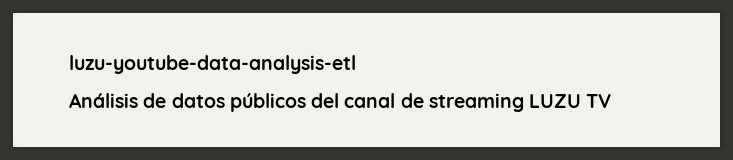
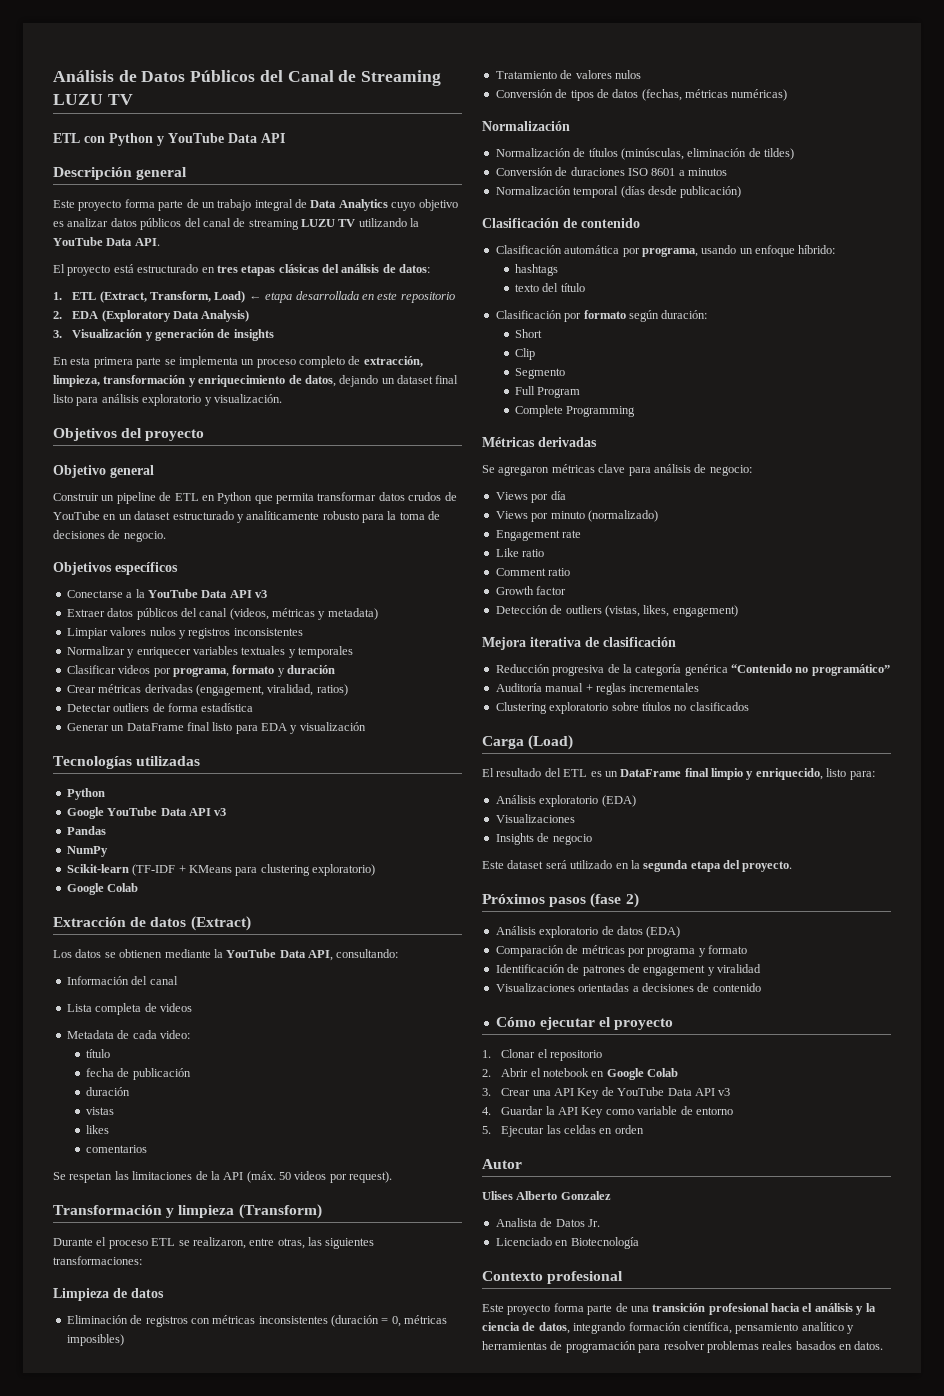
- luzu-youtube-data-analysis-etl
- Análisis de datos públicos del canal de streaming LUZU TV
+ Análisis de Datos Públicos del Canal de Streaming LUZU TV
+ ETL con Python y YouTube Data API
+ Descripción general
+ Este proyecto forma parte de un trabajo integral de Data Analytics cuyo objetivo es analizar datos públicos del canal de streaming LUZU TV utilizando la YouTube Data API.
+ El proyecto está estructurado en tres etapas clásicas del análisis de datos:
+ 1. ETL (Extract, Transform, Load) ← etapa desarrollada en este repositorio
+ 2. EDA (Exploratory Data Analysis)
+ 3. Visualización y generación de insights
+ En esta primera parte se implementa un proceso completo de extracción, limpieza, transformación y enriquecimiento de datos, dejando un dataset final listo para análisis exploratorio y visualización.
+ Objetivos del proyecto
+ Objetivo general
+ Construir un pipeline de ETL en Python que permita transformar datos crudos de YouTube en un dataset estructurado y analíticamente robusto para la toma de decisiones de negocio.
+ Objetivos específicos
+ Conectarse a la YouTube Data API v3
+ Extraer datos públicos del canal (videos, métricas y metadata)
+ Limpiar valores nulos y registros inconsistentes
+ Normalizar y enriquecer variables textuales y temporales
+ Clasificar videos por programa, formato y duración
+ Crear métricas derivadas (engagement, viralidad, ratios)
+ Detectar outliers de forma estadística
+ Generar un DataFrame final listo para EDA y visualización
+ Tecnologías utilizadas
+ Python
+ Google YouTube Data API v3
+ Pandas
+ NumPy
+ Scikit-learn (TF-IDF + KMeans para clustering exploratorio)
+ Google Colab
+ Extracción de datos (Extract)
+ Los datos se obtienen mediante la YouTube Data API, consultando:
+ Información del canal
+ Lista completa de videos
+ Metadata de cada video:
+ título
+ fecha de publicación
+ duración
+ vistas
+ likes
+ comentarios
+ Se respetan las limitaciones de la API (máx. 50 videos por request).
+ Transformación y limpieza (Transform)
+ Durante el proceso ETL se realizaron, entre otras, las siguientes transformaciones:
+ Limpieza de datos
+ Eliminación de registros con métricas inconsistentes (duración = 0, métricas imposibles)
+ Tratamiento de valores nulos
+ Conversión de tipos de datos (fechas, métricas numéricas)
+ Normalización
+ Normalización de títulos (minúsculas, eliminación de tildes)
+ Conversión de duraciones ISO 8601 a minutos
+ Normalización temporal (días desde publicación)
+ Clasificación de contenido
+ Clasificación automática por programa, usando un enfoque híbrido:
+ hashtags
+ texto del título
+ Clasificación por formato según duración:
+ Short
+ Clip
+ Segmento
+ Full Program
+ Complete Programming
+ Métricas derivadas
+ Se agregaron métricas clave para análisis de negocio:
+ Views por día
+ Views por minuto (normalizado)
+ Engagement rate
+ Like ratio
+ Comment ratio
+ Growth factor
+ Detección de outliers (vistas, likes, engagement)
+ Mejora iterativa de clasificación
+ Reducción progresiva de la categoría genérica “Contenido no programático”
+ Auditoría manual + reglas incrementales
+ Clustering exploratorio sobre títulos no clasificados
+ Carga (Load)
+ El resultado del ETL es un DataFrame final limpio y enriquecido, listo para:
+ Análisis exploratorio (EDA)
+ Visualizaciones
+ Insights de negocio
+ Este dataset será utilizado en la segunda etapa del proyecto.
+ Próximos pasos (fase 2)
+ Análisis exploratorio de datos (EDA)
+ Comparación de métricas por programa y formato
+ Identificación de patrones de engagement y viralidad
+ Visualizaciones orientadas a decisiones de contenido
+ Cómo ejecutar el proyecto
+ 1. Clonar el repositorio
+ 2. Abrir el notebook en Google Colab
+ 3. Crear una API Key de YouTube Data API v3
+ 4. Guardar la API Key como variable de entorno
+ 5. Ejecutar las celdas en orden
+ Autor
+ Ulises Alberto Gonzalez
+ Analista de Datos Jr.
+ Licenciado en Biotecnología
+ Contexto profesional
+ Este proyecto forma parte de una transición profesional hacia el análisis y la ciencia de datos, integrando formación científica, pensamiento analítico y herramientas de programación para resolver problemas reales basados en datos.

